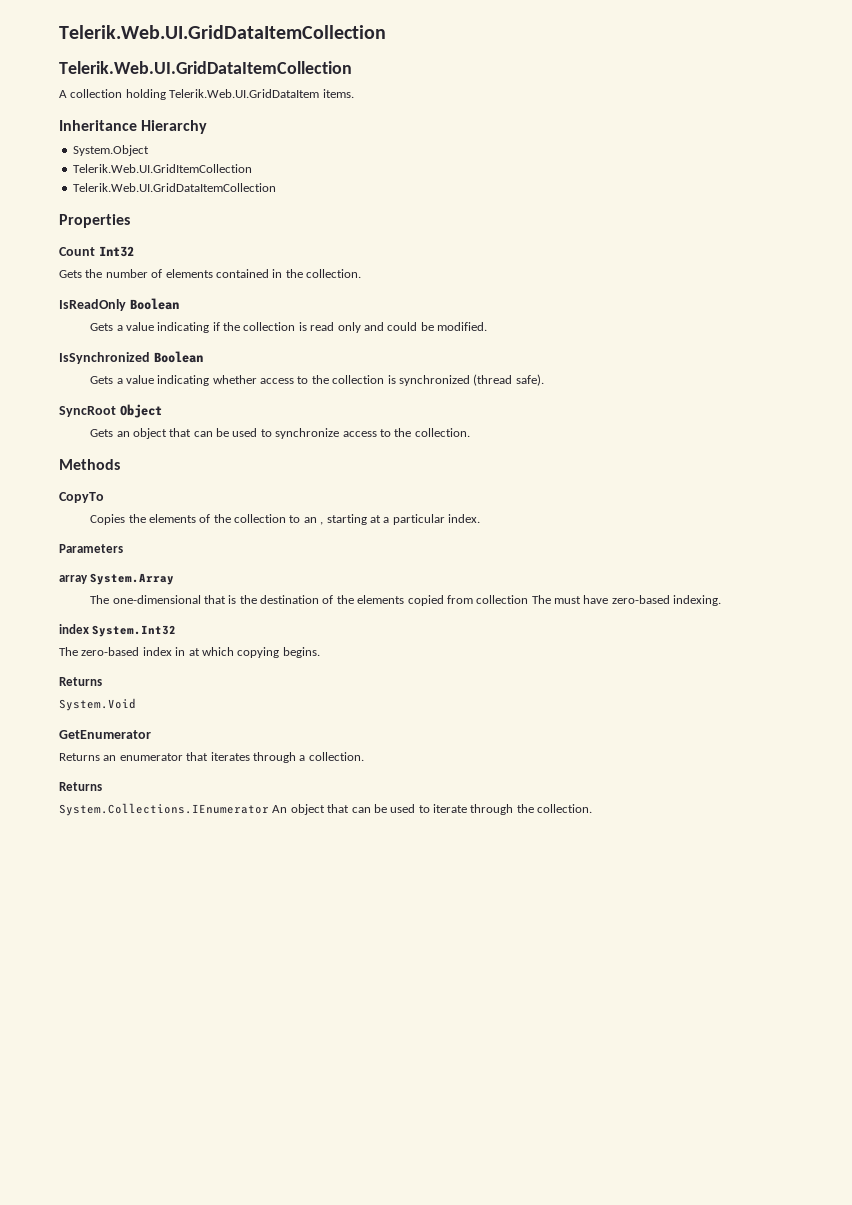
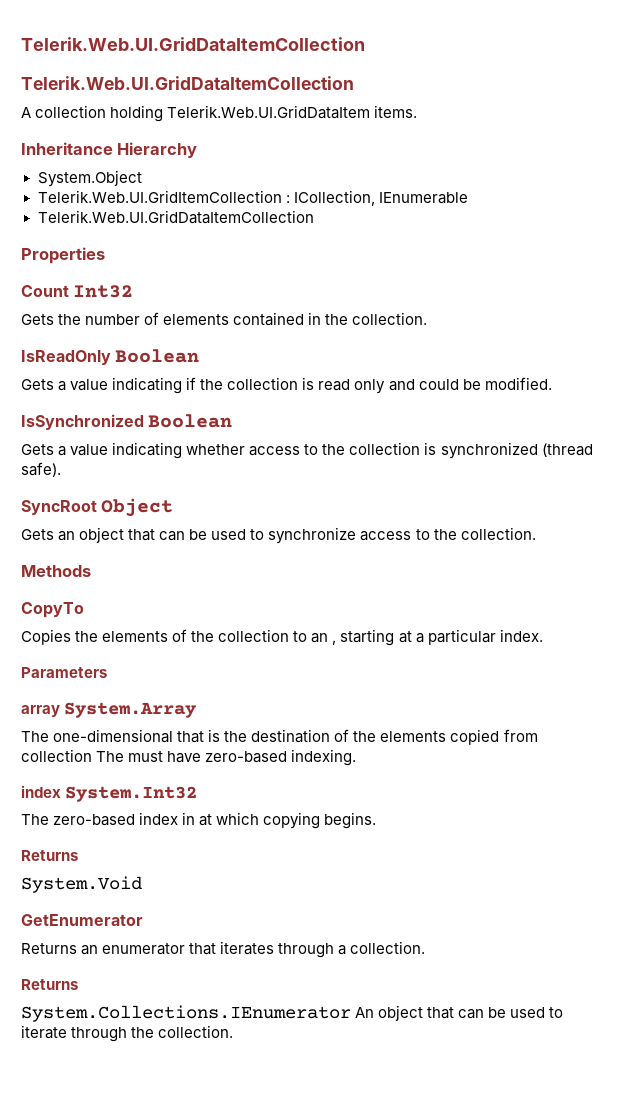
- Telerik.Web.UI.GridItemCollection
+ Telerik.Web.UI.GridItemCollection : ICollection, IEnumerable

